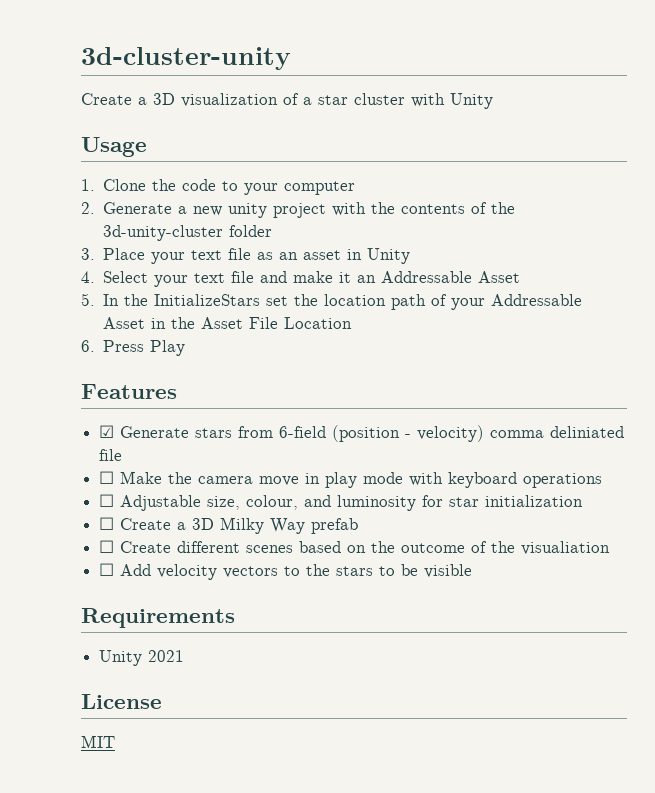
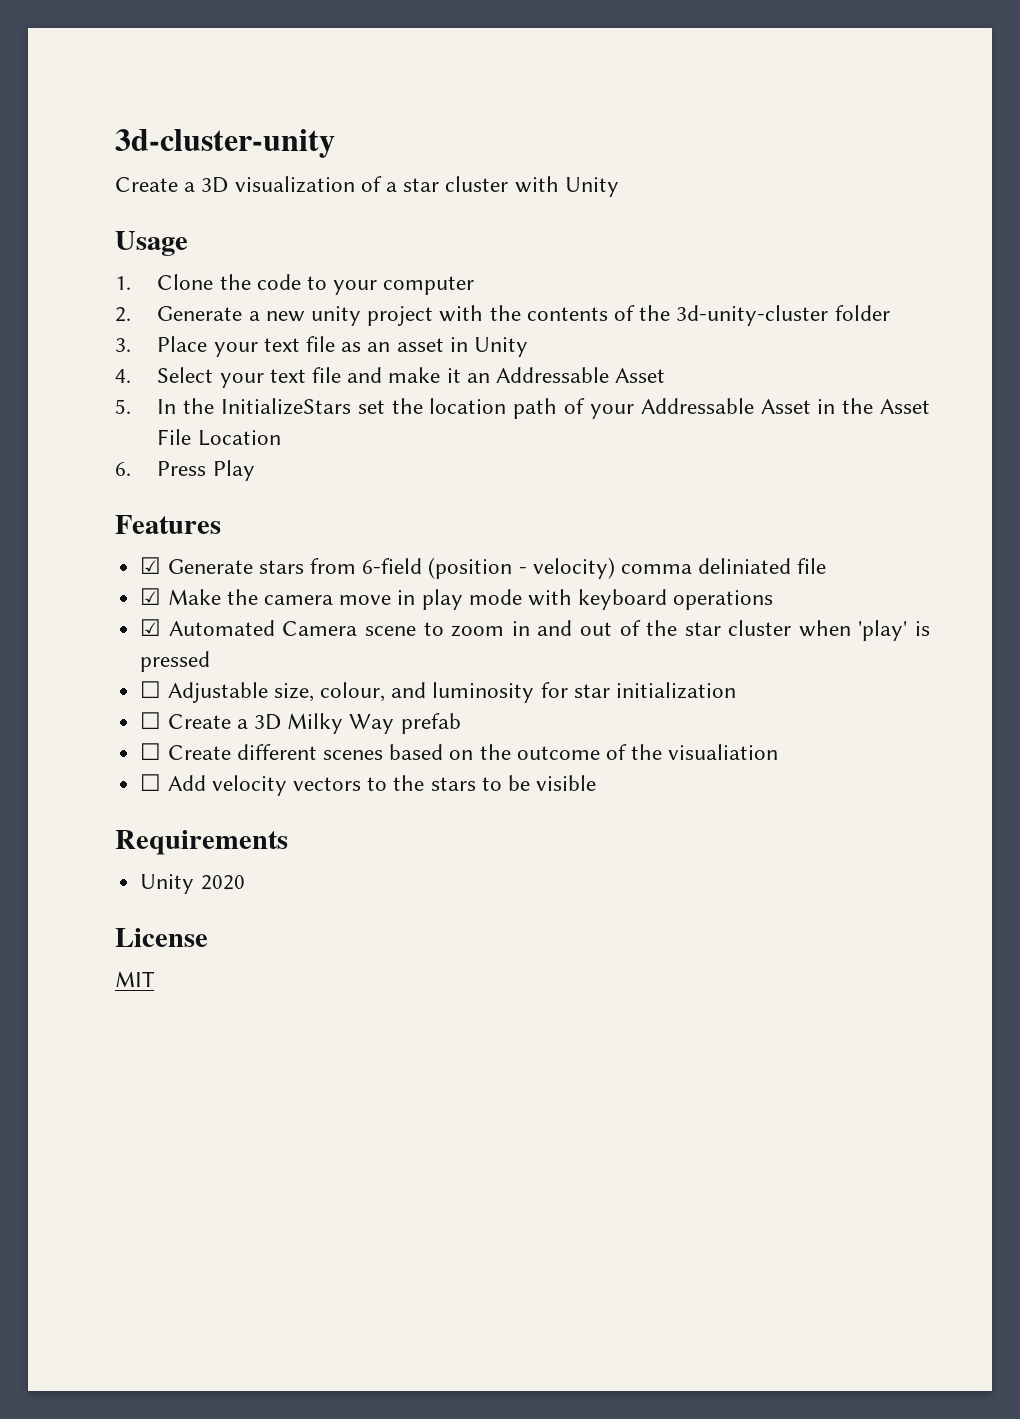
- ☐ Make the camera move in play mode with keyboard operations
+ ☑ Make the camera move in play mode with keyboard operations
+ ☑ Automated Camera scene to zoom in and out of the star cluster when 'play' is pressed
- Unity 2021
+ Unity 2020

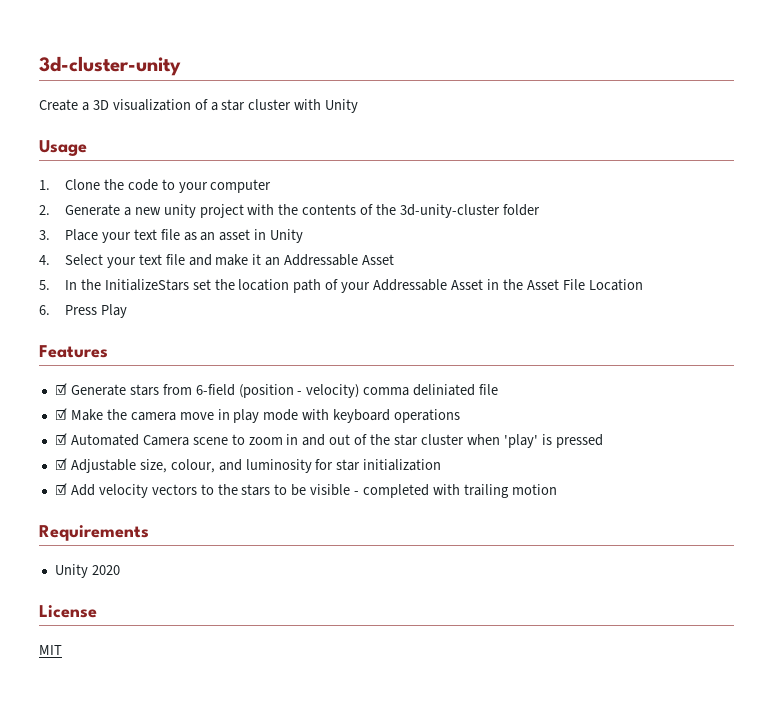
- ☐ Adjustable size, colour, and luminosity for star initialization
+ ☑ Adjustable size, colour, and luminosity for star initialization
- ☐ Create a 3D Milky Way prefab
- ☐ Create different scenes based on the outcome of the visualiation
- ☐ Add velocity vectors to the stars to be visible
+ ☑ Add velocity vectors to the stars to be visible - completed with trailing motion

